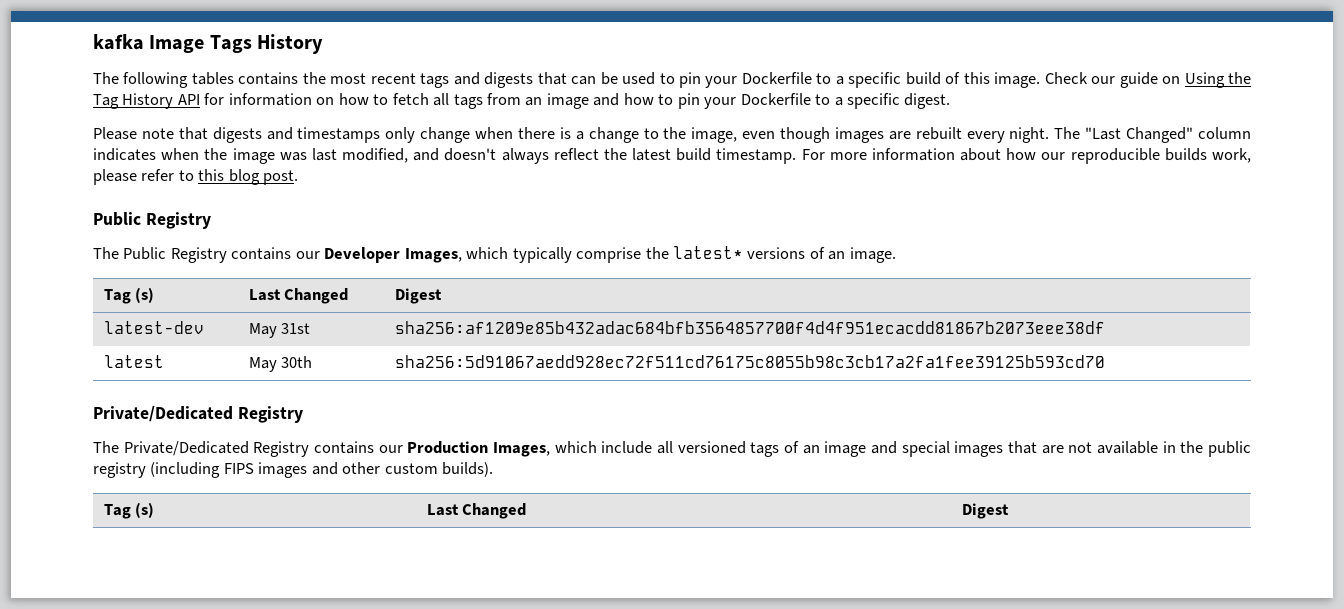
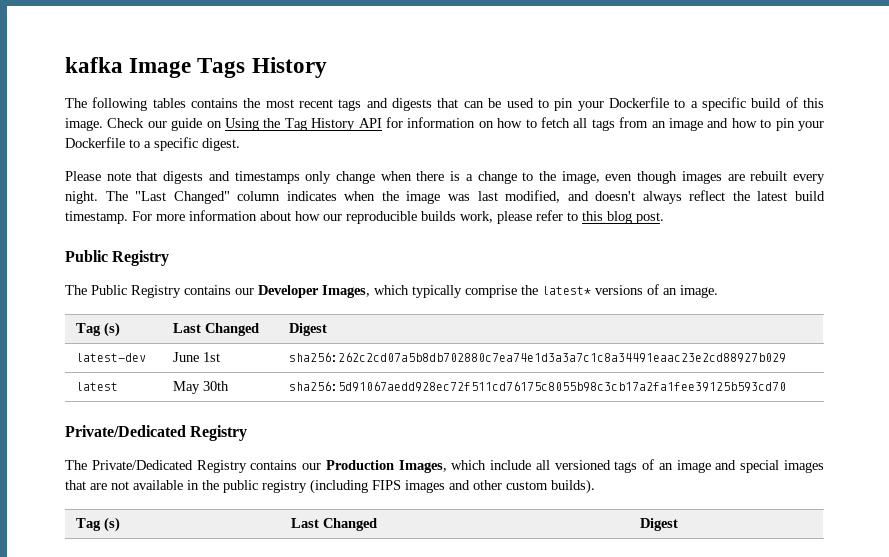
- latest-dev | May 31st | sha256:af1209e85b432adac684bfb3564857700f4d4f951ecacdd81867b2073eee38df
+ latest-dev | June 1st | sha256:262c2cd07a5b8db702880c7ea74e1d3a3a7c1c8a34491eaac23e2cd88927b029

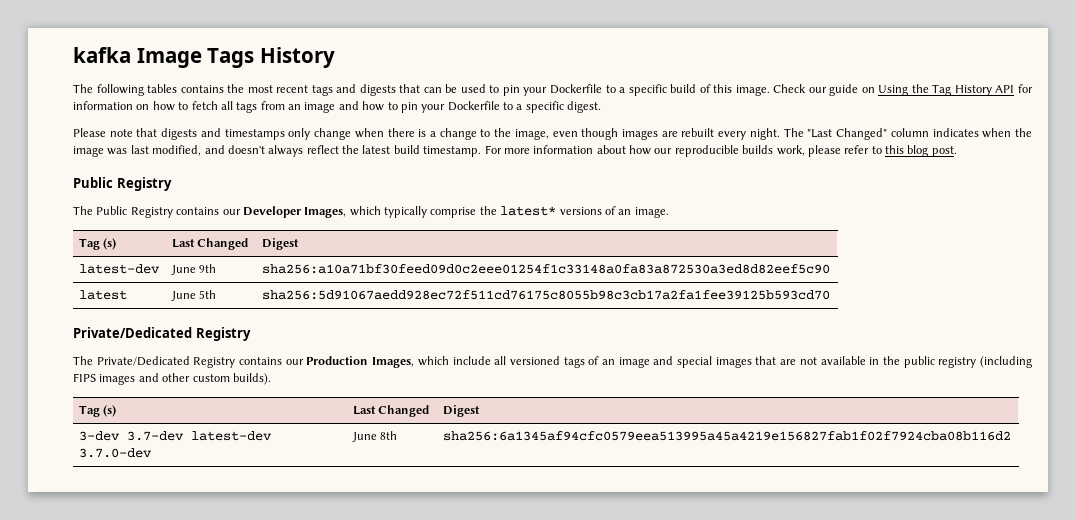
- latest-dev | June 1st | sha256:262c2cd07a5b8db702880c7ea74e1d3a3a7c1c8a34491eaac23e2cd88927b029
+ latest-dev | June 9th | sha256:a10a71bf30feed09d0c2eee01254f1c33148a0fa83a872530a3ed8d82eef5c90
- latest | May 30th | sha256:5d91067aedd928ec72f511cd76175c8055b98c3cb17a2fa1fee39125b593cd70
+ latest | June 5th | sha256:5d91067aedd928ec72f511cd76175c8055b98c3cb17a2fa1fee39125b593cd70
+ 3-dev 3.7-dev latest-dev 3.7.0-dev | June 8th | sha256:6a1345af94cfc0579eea513995a45a4219e156827fab1f02f7924cba08b116d2

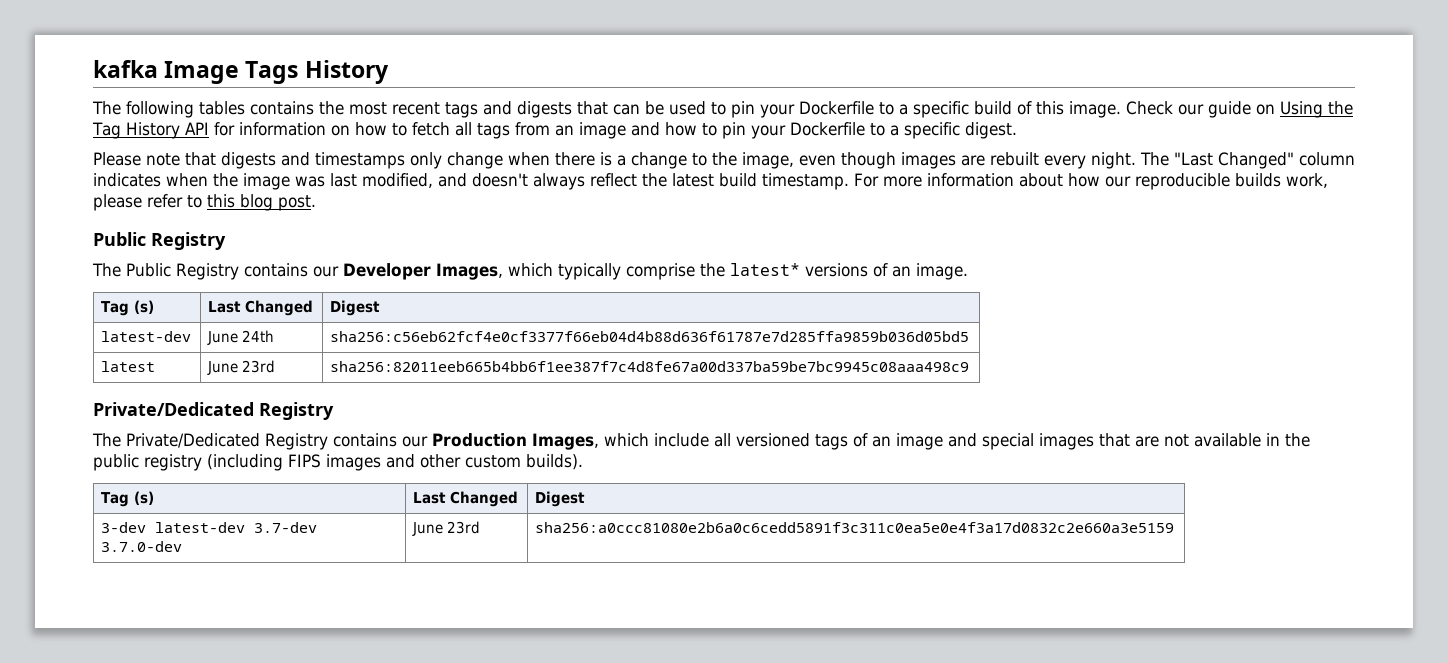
- latest-dev | June 9th | sha256:a10a71bf30feed09d0c2eee01254f1c33148a0fa83a872530a3ed8d82eef5c90
+ latest-dev | June 24th | sha256:c56eb62fcf4e0cf3377f66eb04d4b88d636f61787e7d285ffa9859b036d05bd5
- latest | June 5th | sha256:5d91067aedd928ec72f511cd76175c8055b98c3cb17a2fa1fee39125b593cd70
+ latest | June 23rd | sha256:82011eeb665b4bb6f1ee387f7c4d8fe67a00d337ba59be7bc9945c08aaa498c9
- 3-dev 3.7-dev latest-dev 3.7.0-dev | June 8th | sha256:6a1345af94cfc0579eea513995a45a4219e156827fab1f02f7924cba08b116d2
+ 3-dev latest-dev 3.7-dev 3.7.0-dev | June 23rd | sha256:a0ccc81080e2b6a0c6cedd5891f3c311c0ea5e0e4f3a17d0832c2e660a3e5159

